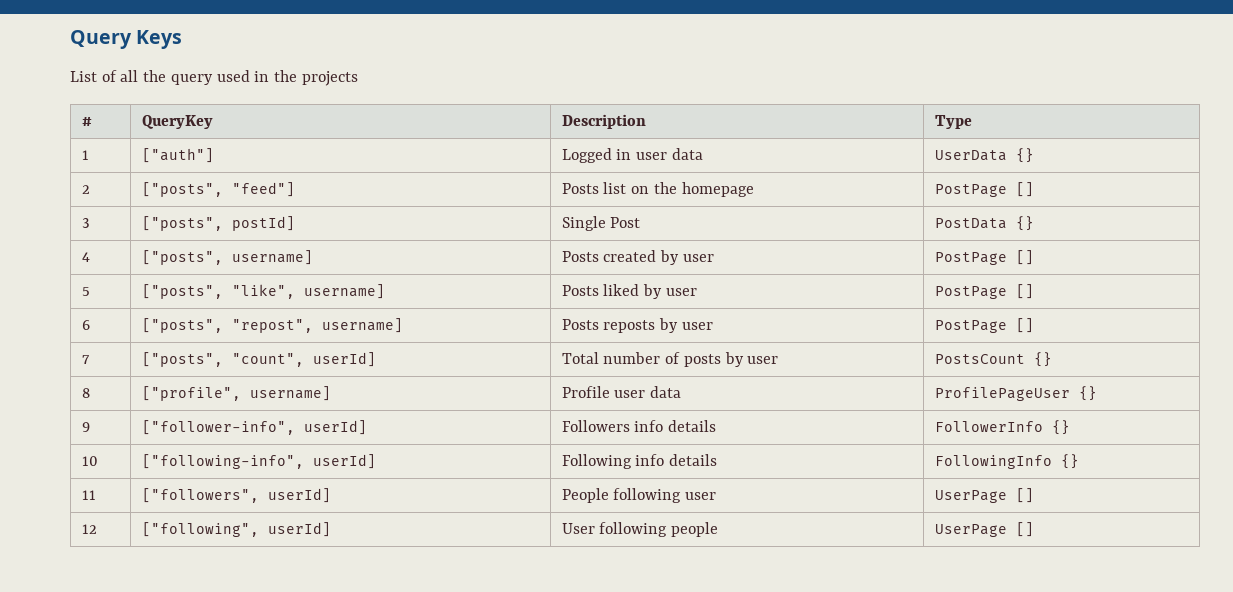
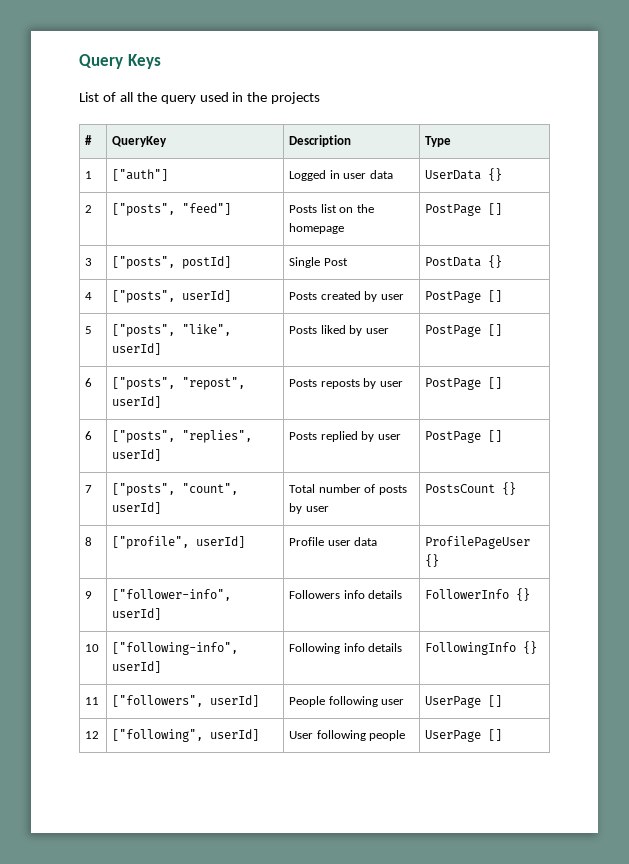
- 4 | ["posts", username] | Posts created by user | PostPage []
+ 4 | ["posts", userId] | Posts created by user | PostPage []
- 5 | ["posts", "like", username] | Posts liked by user | PostPage []
+ 5 | ["posts", "like", userId] | Posts liked by user | PostPage []
- 6 | ["posts", "repost", username] | Posts reposts by user | PostPage []
+ 6 | ["posts", "repost", userId] | Posts reposts by user | PostPage []
+ 6 | ["posts", "replies", userId] | Posts replied by user | PostPage []
- 8 | ["profile", username] | Profile user data | ProfilePageUser {}
+ 8 | ["profile", userId] | Profile user data | ProfilePageUser {}

